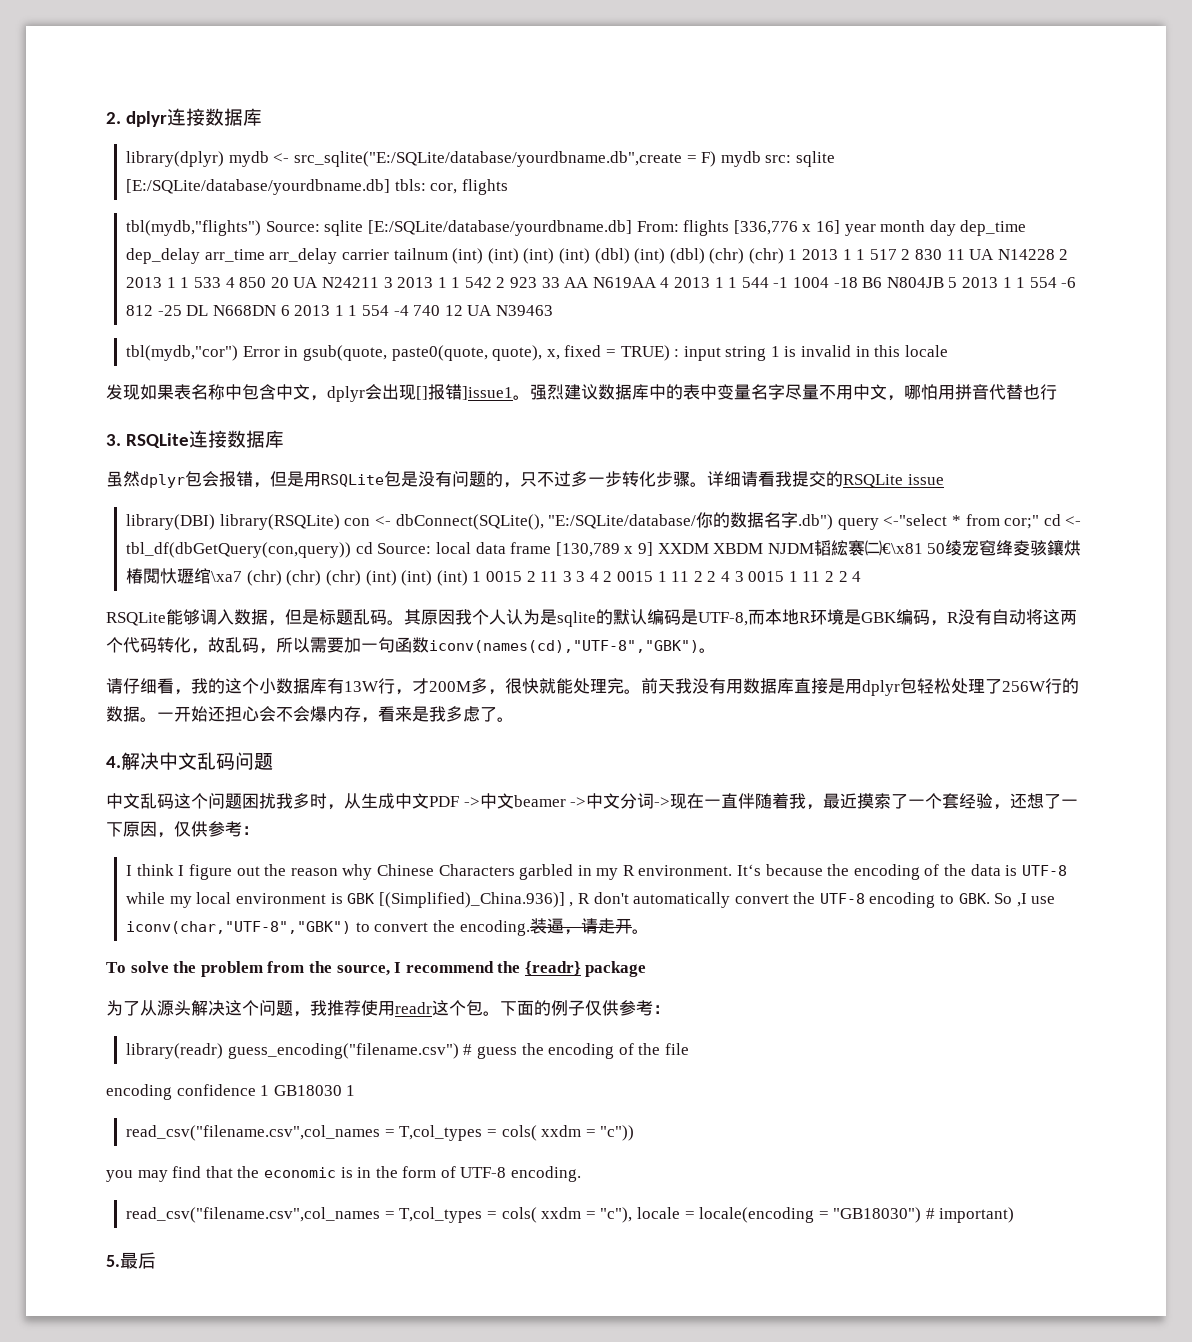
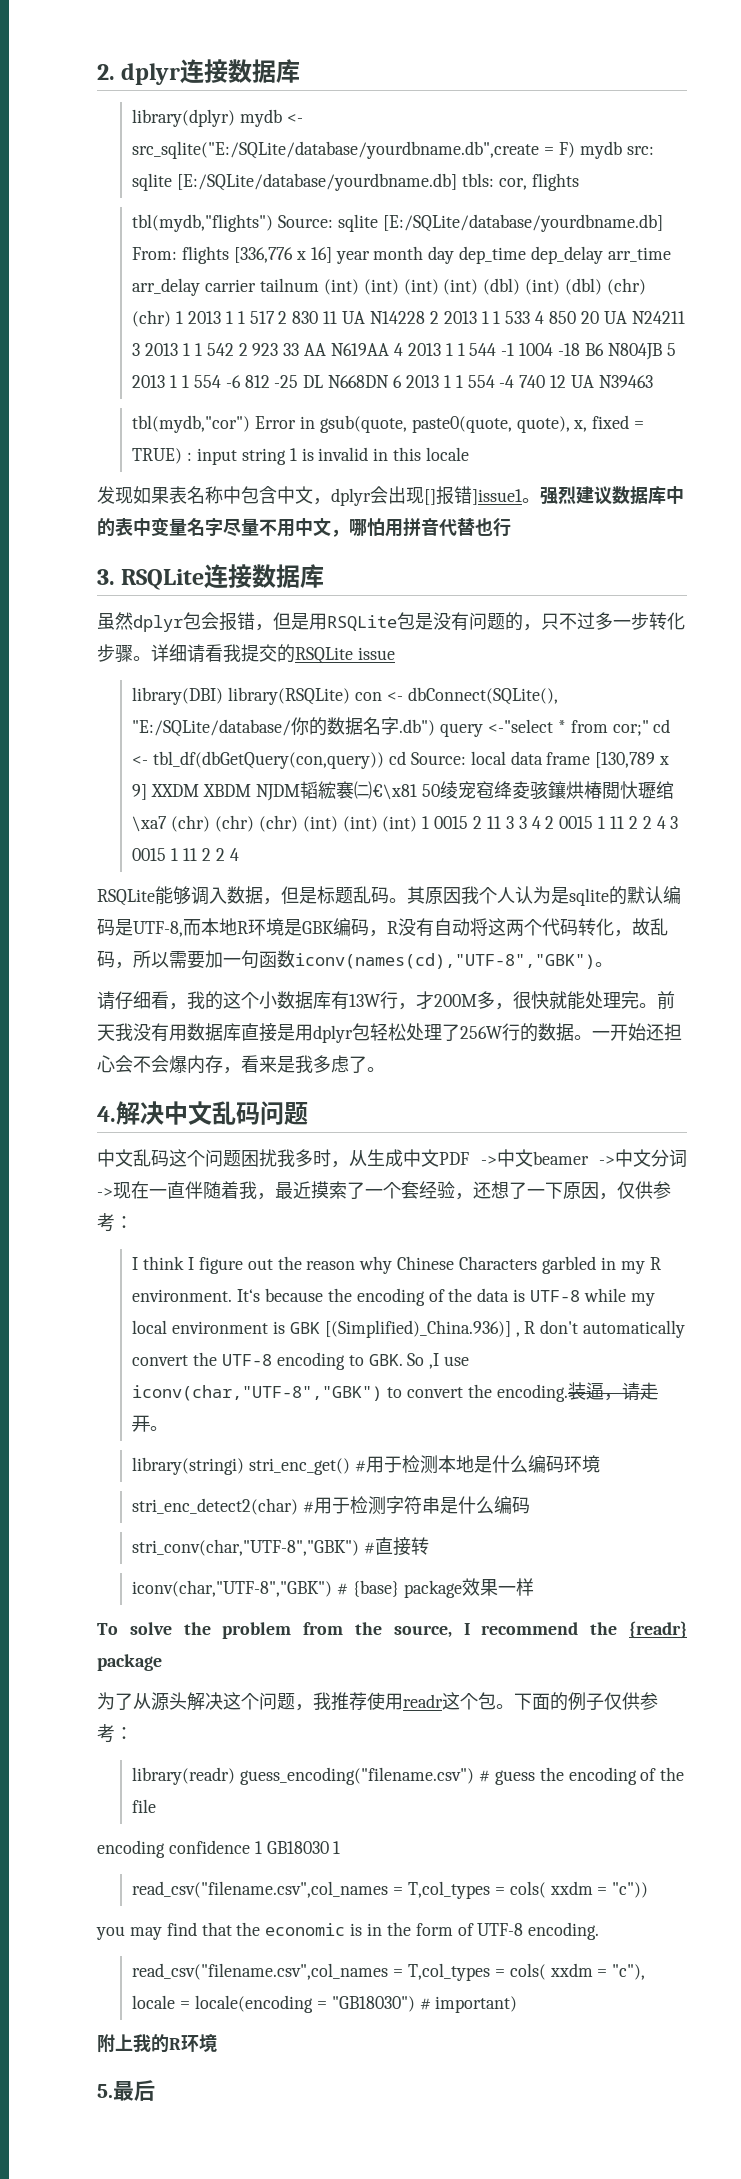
+ library(stringi) stri_enc_get() #用于检测本地是什么编码环境
+ stri_enc_detect2(char) #用于检测字符串是什么编码
+ stri_conv(char,"UTF-8","GBK") #直接转
+ iconv(char,"UTF-8","GBK") # {base} package效果一样
+ 附上我的R环境

